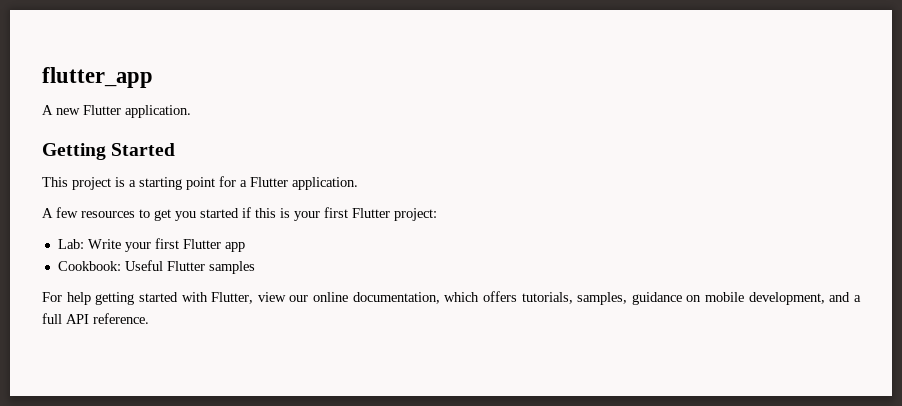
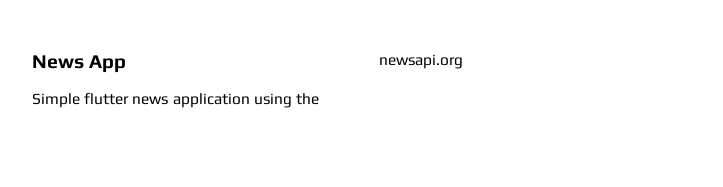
- flutter_app
- A new Flutter application.
- Getting Started
- This project is a starting point for a Flutter application.
- A few resources to get you started if this is your first Flutter project:
- Lab: Write your first Flutter app
- Cookbook: Useful Flutter samples
- For help getting started with Flutter, view our online documentation, which offers tutorials, samples, guidance on mobile development, and a full API reference.
+ News App
+ Simple flutter news application using the newsapi.org

